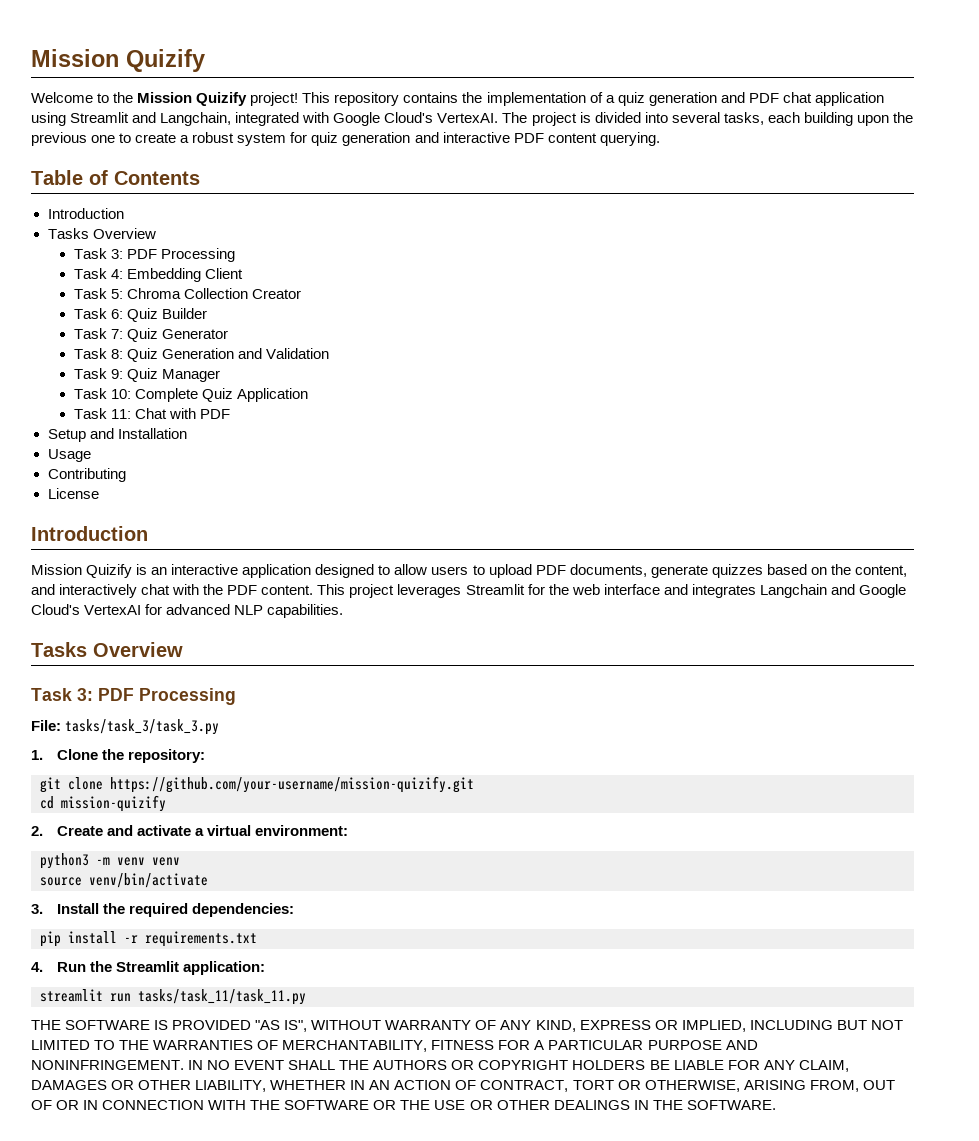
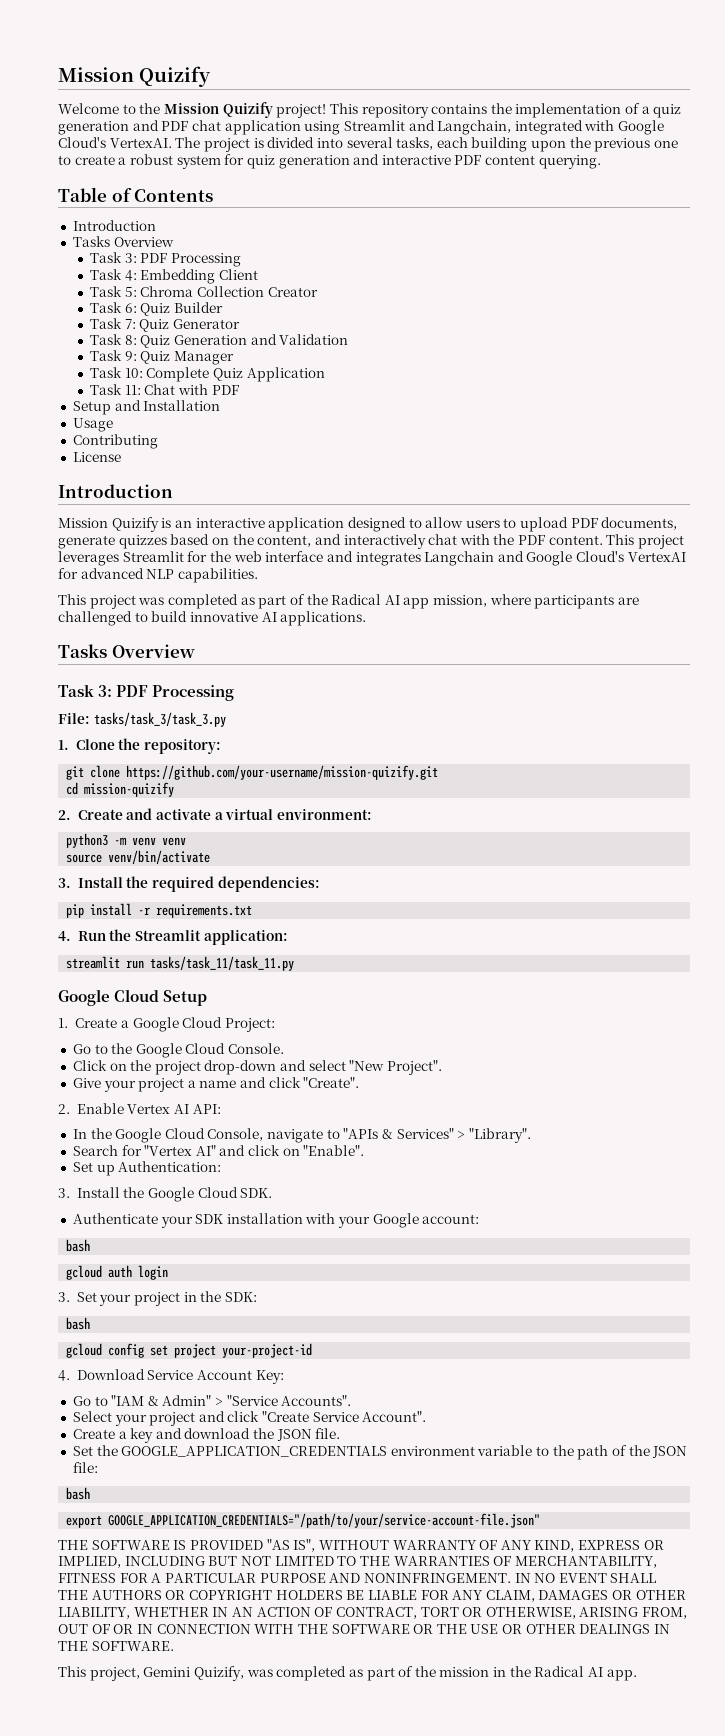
+ This project was completed as part of the Radical AI app mission, where participants are challenged to build innovative AI applications.
+ Google Cloud Setup
+ 1. Create a Google Cloud Project:
+ Go to the Google Cloud Console.
+ Click on the project drop-down and select "New Project".
+ Give your project a name and click "Create".
+ 2. Enable Vertex AI API:
+ In the Google Cloud Console, navigate to "APIs & Services" > "Library".
+ Search for "Vertex AI" and click on "Enable".
+ Set up Authentication:
+ 3. Install the Google Cloud SDK.
+ Authenticate your SDK installation with your Google account:
+ bash
+ gcloud auth login
+ 3. Set your project in the SDK:
+ bash
+ gcloud config set project your-project-id
+ 4. Download Service Account Key:
+ Go to "IAM & Admin" > "Service Accounts".
+ Select your project and click "Create Service Account".
+ Create a key and download the JSON file.
+ Set the GOOGLE_APPLICATION_CREDENTIALS environment variable to the path of the JSON file:
+ bash
+ export GOOGLE_APPLICATION_CREDENTIALS="/path/to/your/service-account-file.json"
+ This project, Gemini Quizify, was completed as part of the mission in the Radical AI app.

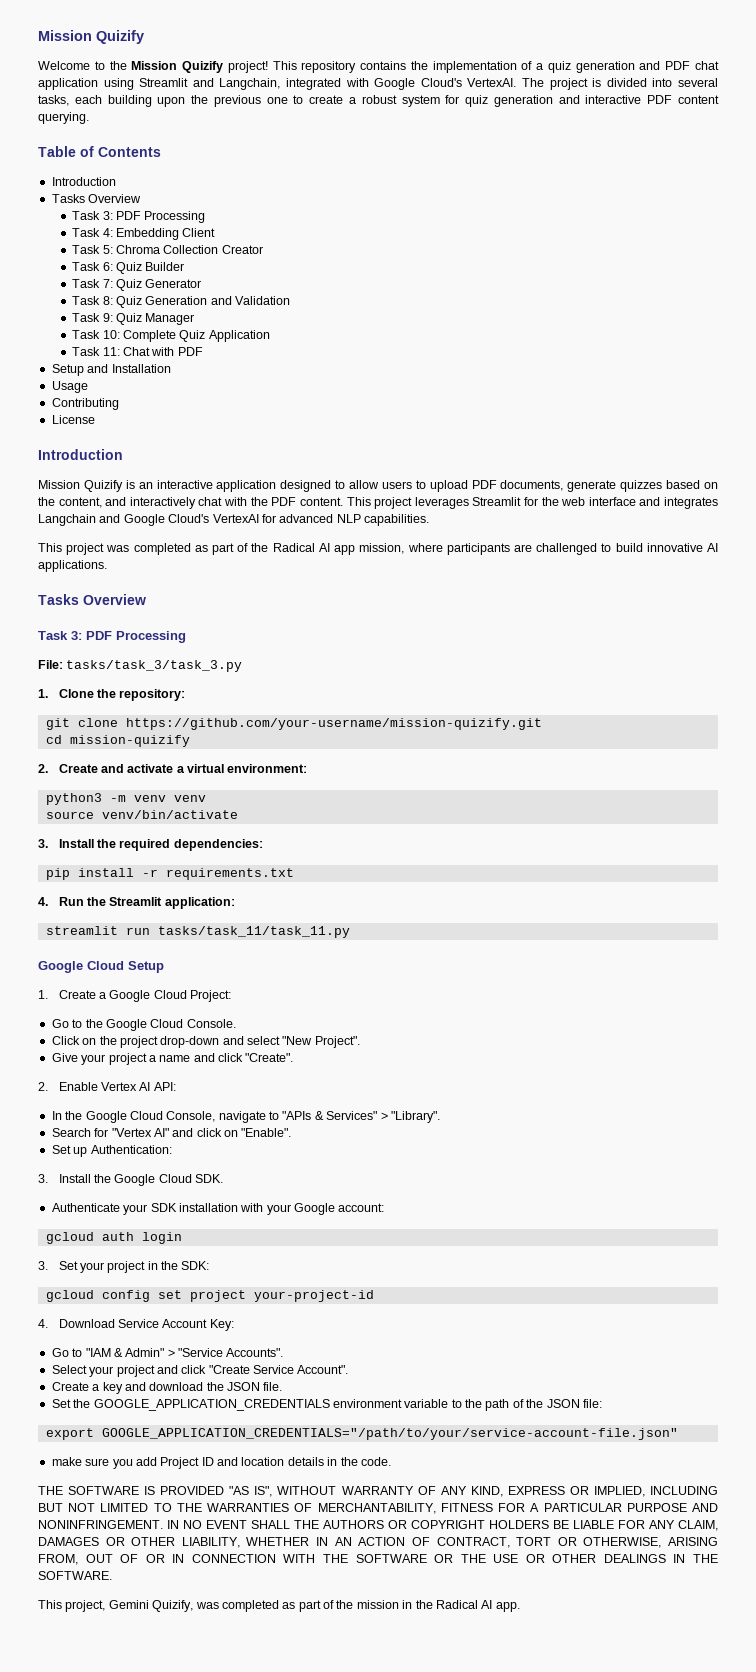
  Authenticate your SDK installation with your Google account:
- bash
  3. Set your project in the SDK:
- bash
  Set the GOOGLE_APPLICATION_CREDENTIALS environment variable to the path of the JSON file:
- bash
+ make sure you add Project ID and location details in the code.

